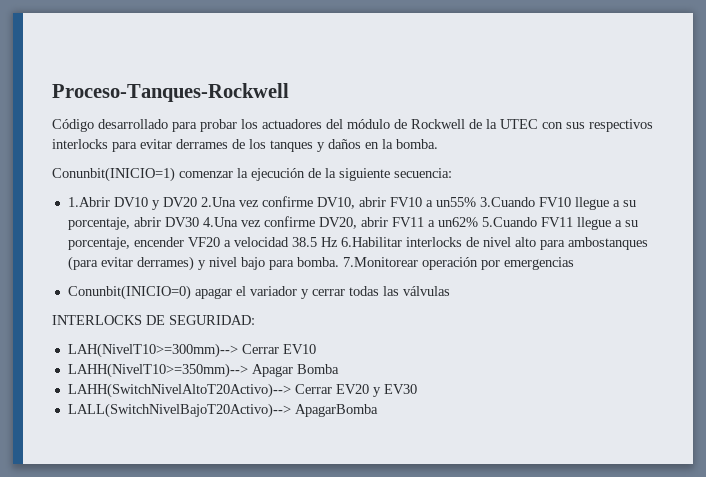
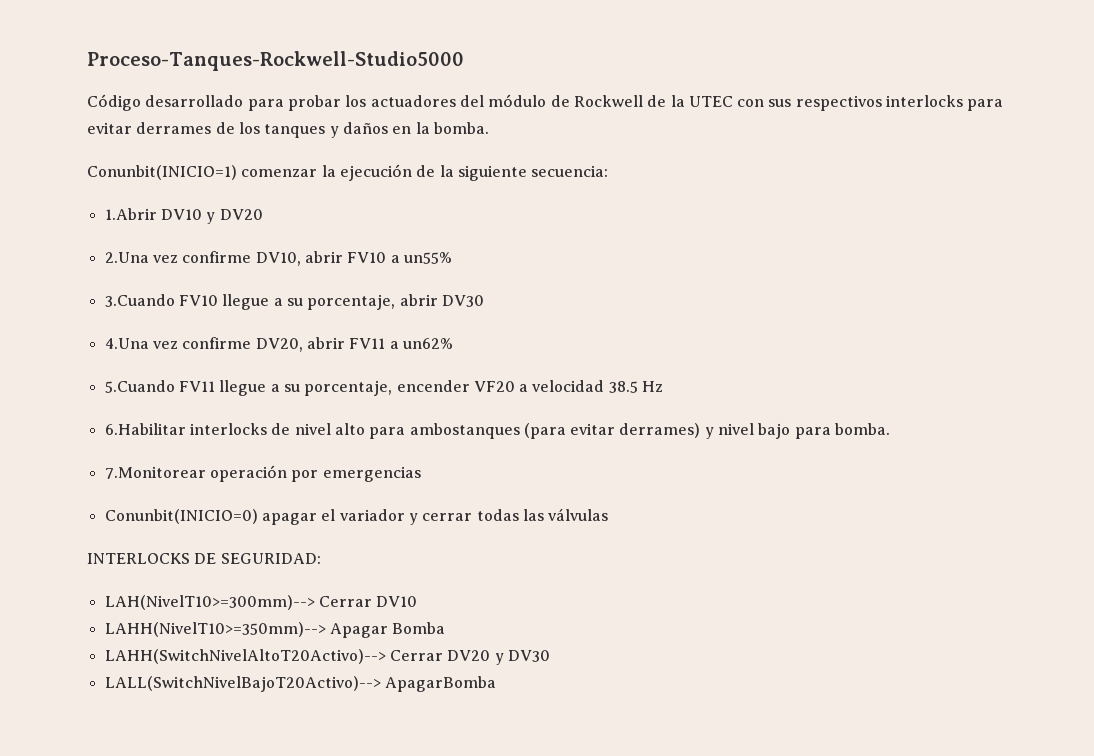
- Proceso-Tanques-Rockwell
+ Proceso-Tanques-Rockwell-Studio5000
- 1.Abrir DV10 y DV20 2.Una vez confirme DV10, abrir FV10 a un55% 3.Cuando FV10 llegue a su porcentaje, abrir DV30 4.Una vez confirme DV20, abrir FV11 a un62% 5.Cuando FV11 llegue a su porcentaje, encender VF20 a velocidad 38.5 Hz 6.Habilitar interlocks de nivel alto para ambostanques (para evitar derrames) y nivel bajo para bomba. 7.Monitorear operación por emergencias
+ 1.Abrir DV10 y DV20
+ 2.Una vez confirme DV10, abrir FV10 a un55%
+ 3.Cuando FV10 llegue a su porcentaje, abrir DV30
+ 4.Una vez confirme DV20, abrir FV11 a un62%
+ 5.Cuando FV11 llegue a su porcentaje, encender VF20 a velocidad 38.5 Hz
+ 6.Habilitar interlocks de nivel alto para ambostanques (para evitar derrames) y nivel bajo para bomba.
+ 7.Monitorear operación por emergencias
- LAH(NivelT10>=300mm)--> Cerrar EV10
+ LAH(NivelT10>=300mm)--> Cerrar DV10
- LAHH(SwitchNivelAltoT20Activo)--> Cerrar EV20 y EV30
+ LAHH(SwitchNivelAltoT20Activo)--> Cerrar DV20 y DV30

